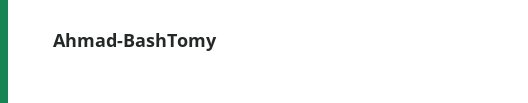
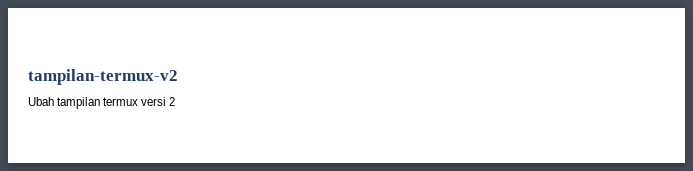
- Ahmad-BashTomy
+ tampilan-termux-v2
+ Ubah tampilan termux versi 2

